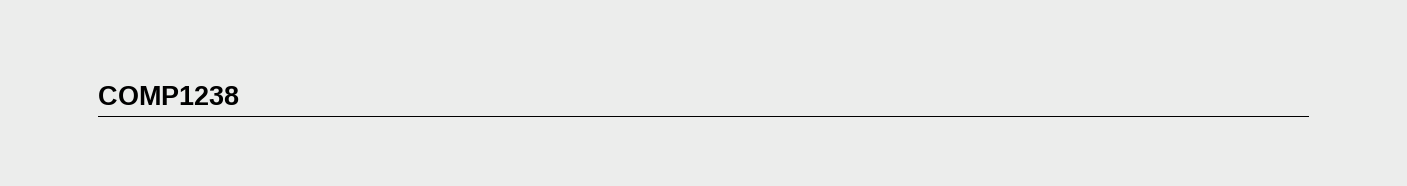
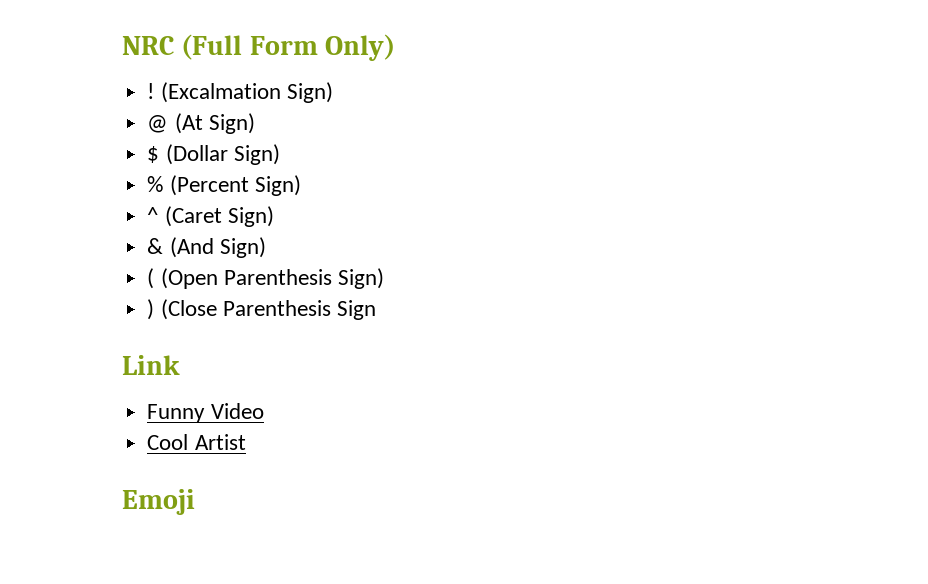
- COMP1238
+ NRC (Full Form Only)
+ ! (Excalmation Sign)
+ @ (At Sign)
+ $ (Dollar Sign)
+ % (Percent Sign)
+ ^ (Caret Sign)
+ & (And Sign)
+ ( (Open Parenthesis Sign)
+ ) (Close Parenthesis Sign
+ Link
+ Funny Video
+ Cool Artist
+ Emoji

